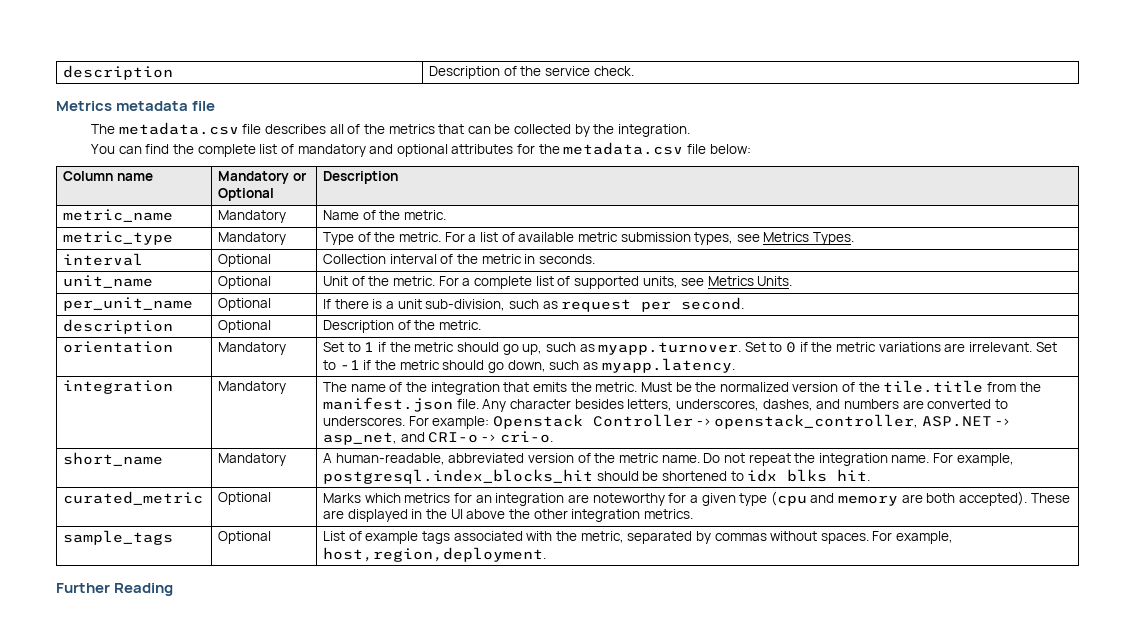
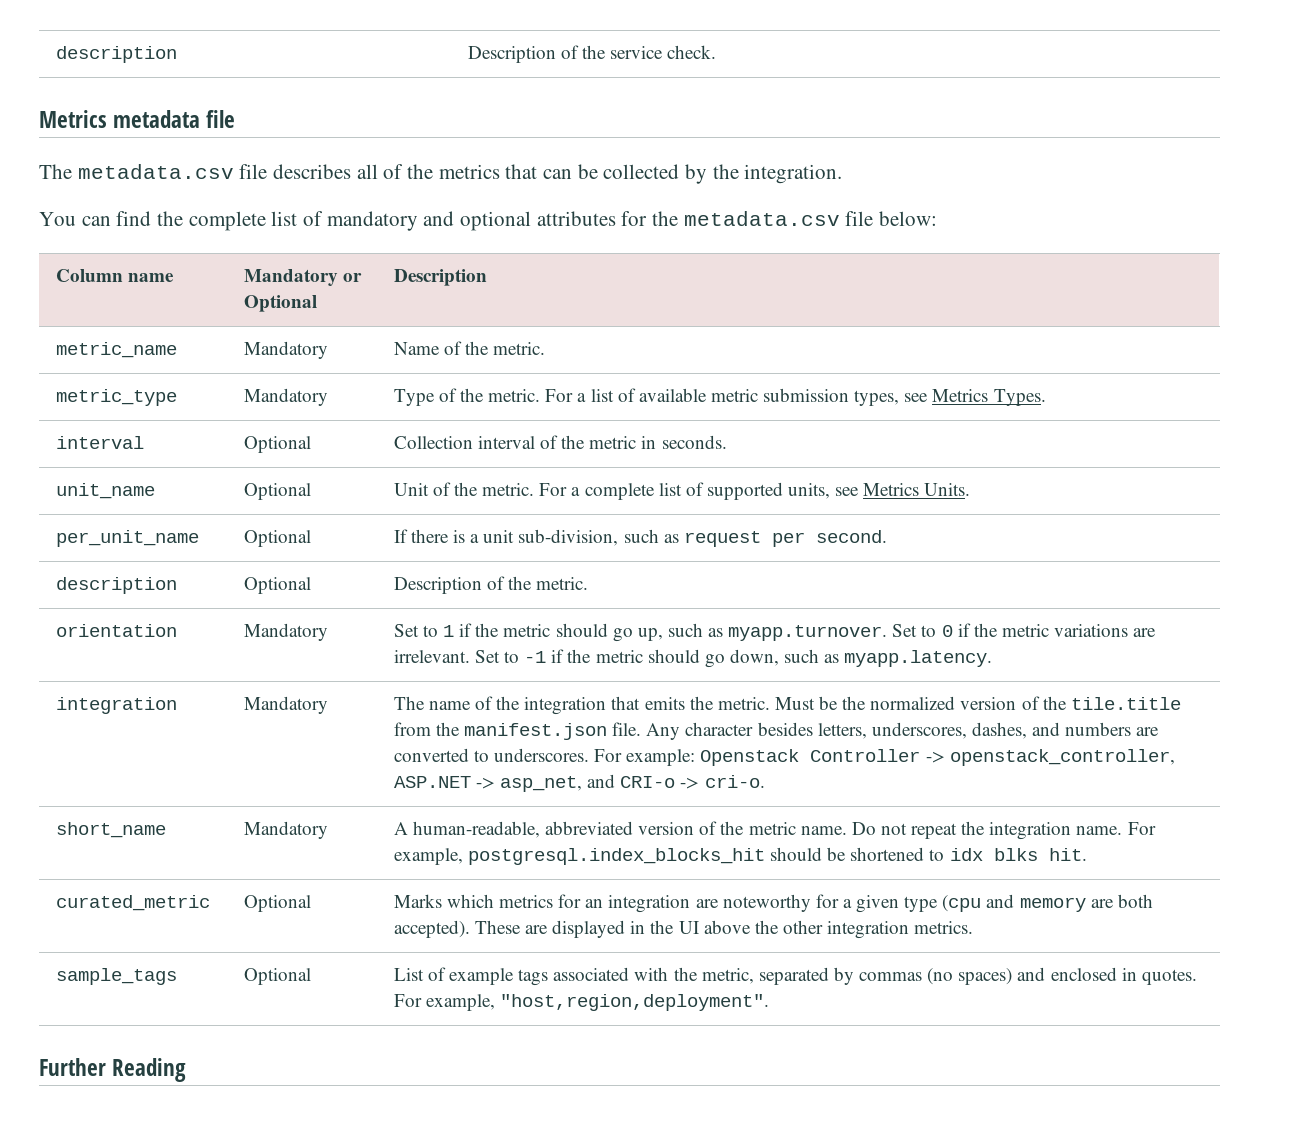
- sample_tags | Optional | List of example tags associated with the metric, separated by commas without spaces. For example, host,region,deployment.
+ sample_tags | Optional | List of example tags associated with the metric, separated by commas (no spaces) and enclosed in quotes. For example, "host,region,deployment".

